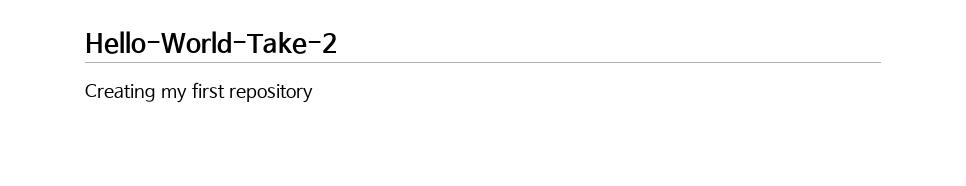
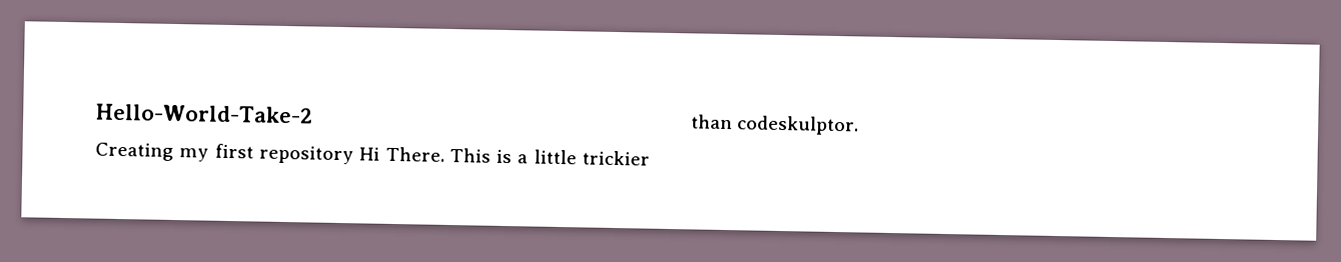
- Creating my first repository
+ Creating my first repository Hi There. This is a little trickier than codeskulptor.

